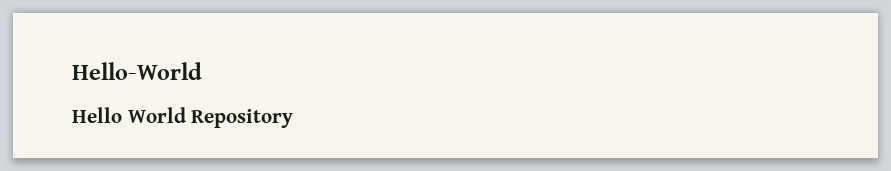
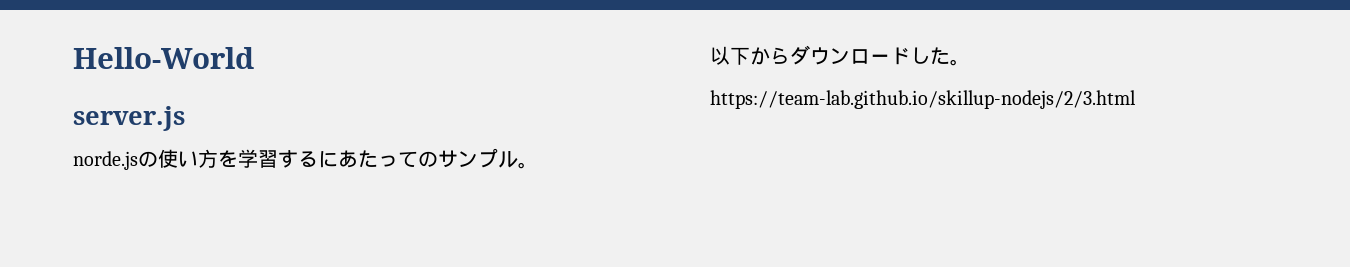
- Hello World Repository
+ server.js
+ norde.jsの使い方を学習するにあたってのサンプル。
+ 以下からダウンロードした。
+ https://team-lab.github.io/skillup-nodejs/2/3.html

